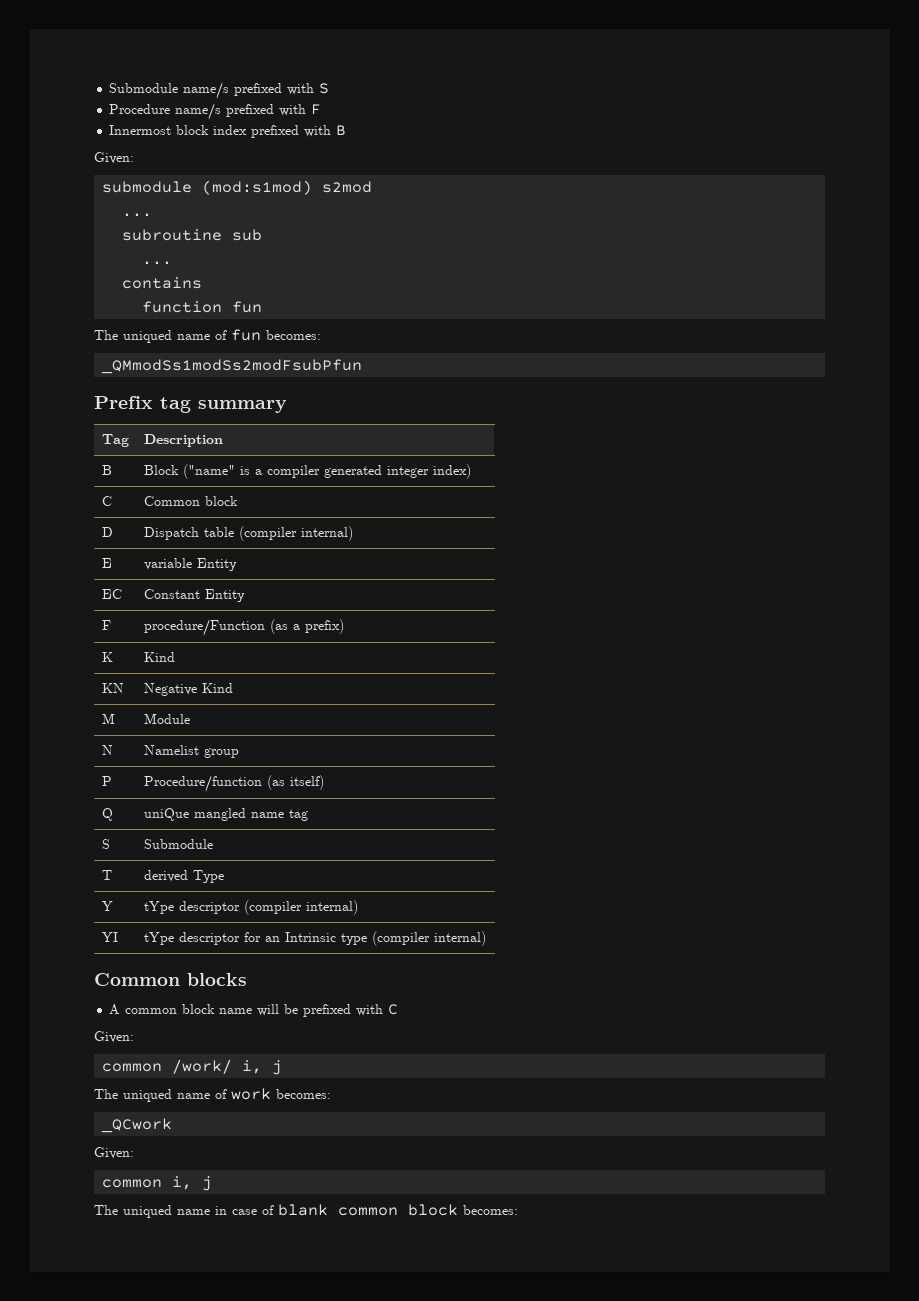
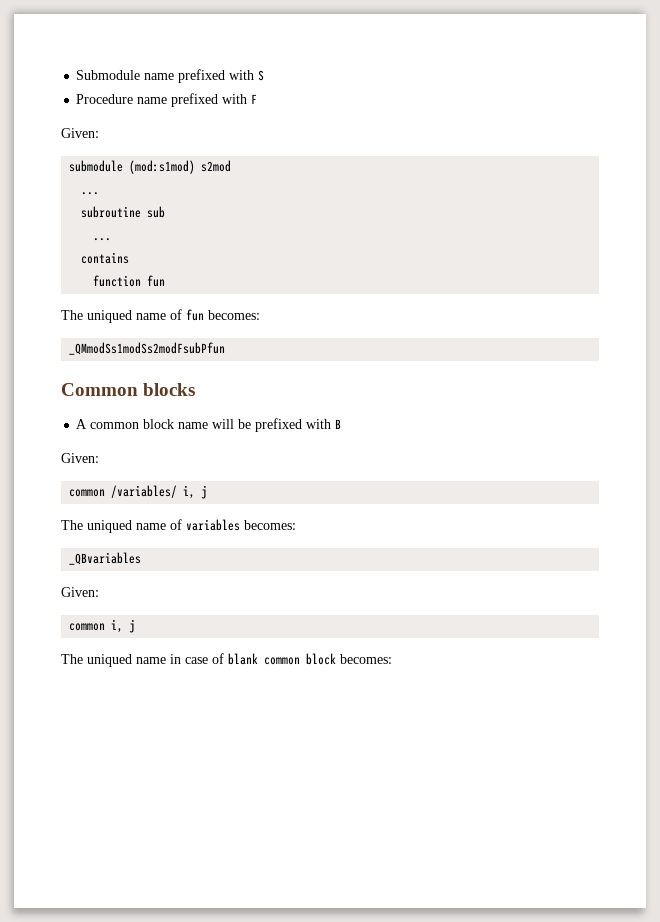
- Submodule name/s prefixed with S
+ Submodule name prefixed with S
- Procedure name/s prefixed with F
+ Procedure name prefixed with F
- Innermost block index prefixed with B
- Prefix tag summary
- Tag | Description
- B | Block ("name" is a compiler generated integer index)
- C | Common block
- D | Dispatch table (compiler internal)
- E | variable Entity
- EC | Constant Entity
- F | procedure/Function (as a prefix)
- K | Kind
- KN | Negative Kind
- M | Module
- N | Namelist group
- P | Procedure/function (as itself)
- Q | uniQue mangled name tag
- S | Submodule
- T | derived Type
- Y | tYpe descriptor (compiler internal)
- YI | tYpe descriptor for an Intrinsic type (compiler internal)
- A common block name will be prefixed with C
+ A common block name will be prefixed with B
  Given:
- common /work/ i, j
+ common /variables/ i, j
- The uniqued name of work becomes:
- _QCwork
+ The uniqued name of variables becomes:
+ _QBvariables

